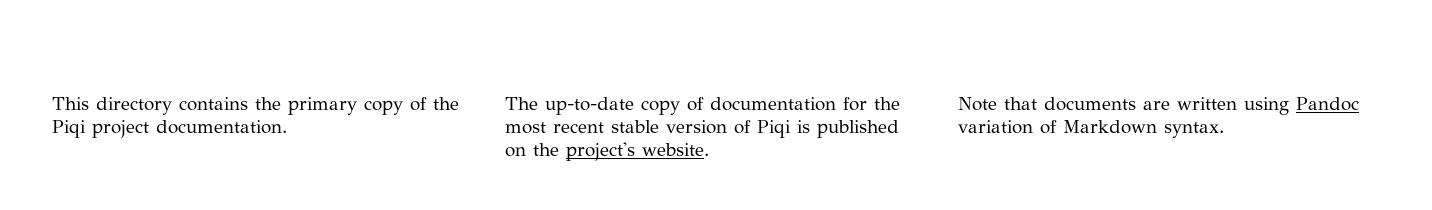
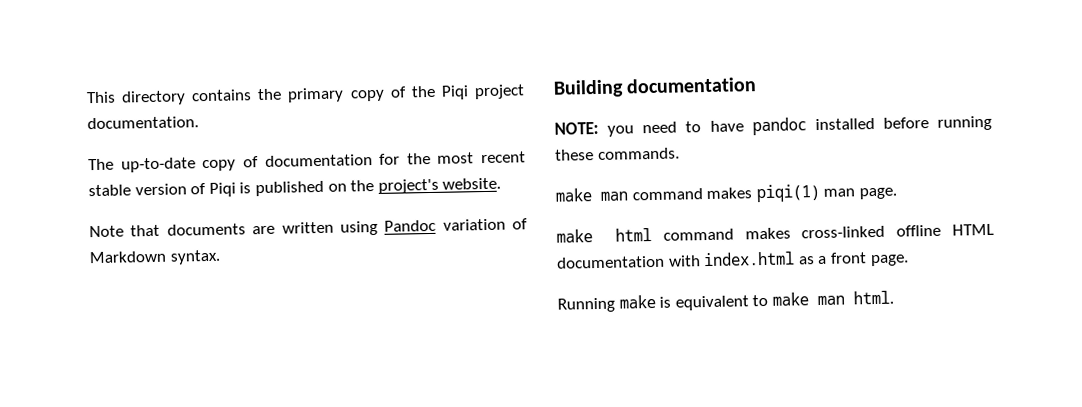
+ Building documentation
+ NOTE: you need to have pandoc installed before running these commands.
+ make man command makes piqi(1) man page.
+ make html command makes cross-linked offline HTML documentation with index.html as a front page.
+ Running make is equivalent to make man html.

